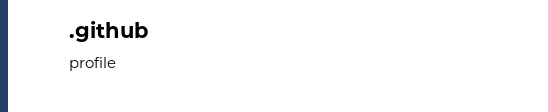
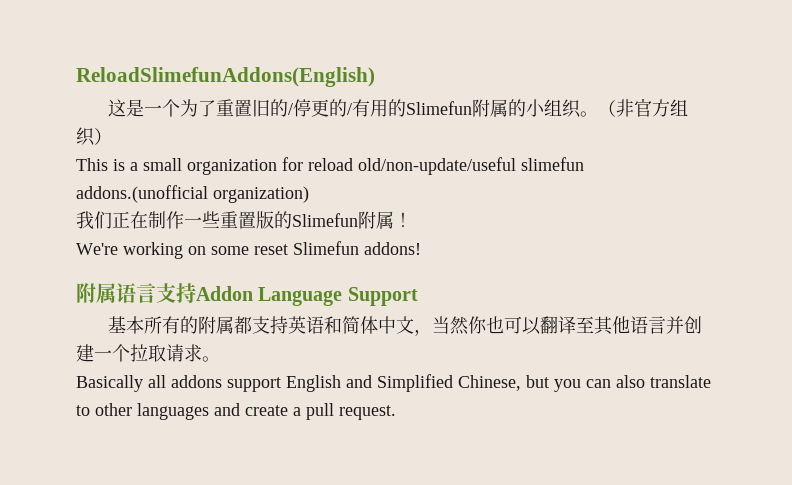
- .github
- profile
+ ReloadSlimefunAddons(English)
+ 这是一个为了重置旧的/停更的/有用的Slimefun附属的小组织。（非官方组织）
+ This is a small organization for reload old/non-update/useful slimefun addons.(unofficial organization)
+ 我们正在制作一些重置版的Slimefun附属！
+ We're working on some reset Slimefun addons!
+ 附属语言支持Addon Language Support
+ 基本所有的附属都支持英语和简体中文，当然你也可以翻译至其他语言并创建一个拉取请求。
+ Basically all addons support English and Simplified Chinese, but you can also translate to other languages and create a pull request.

